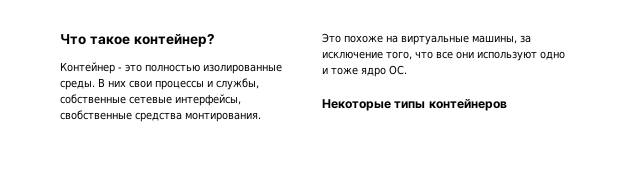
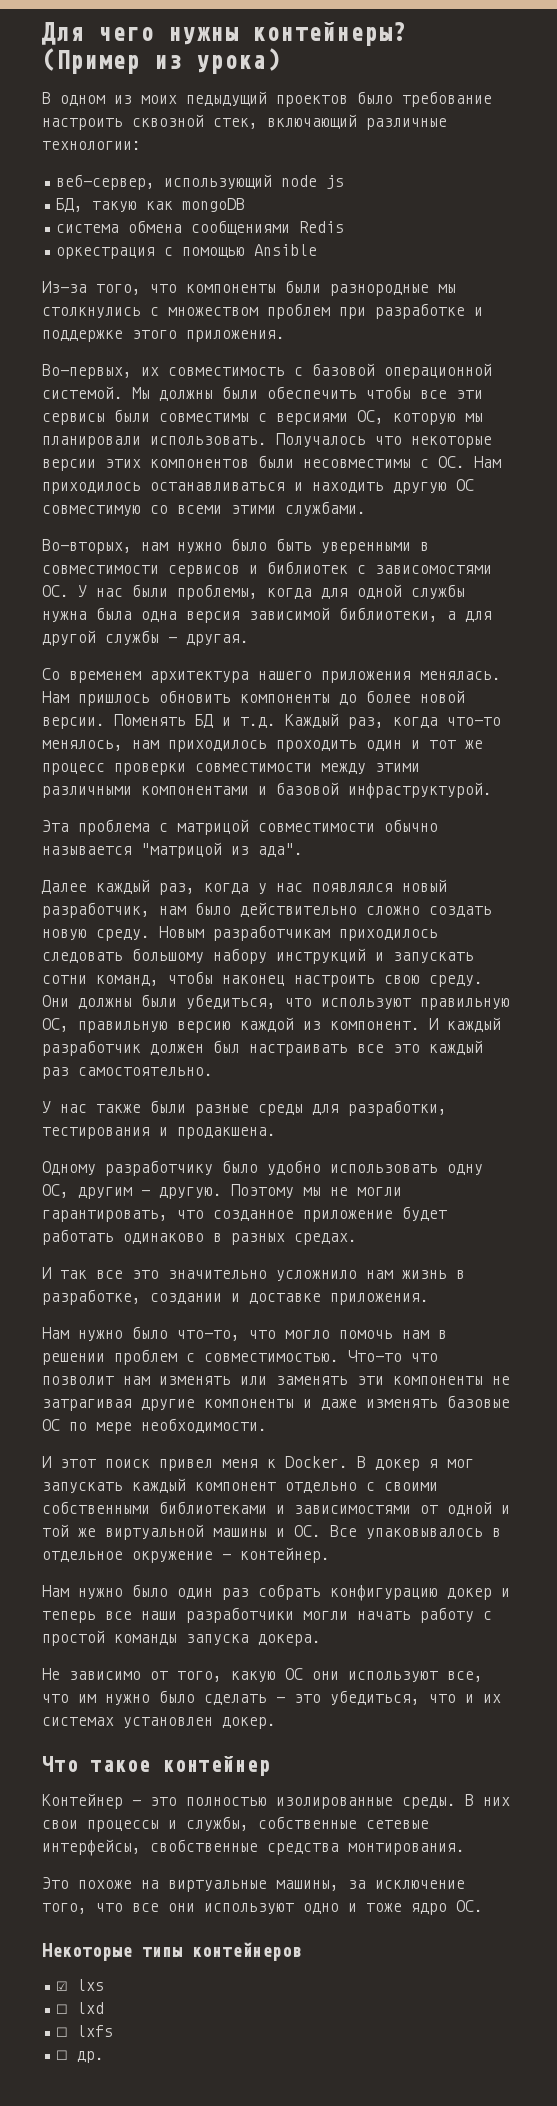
+ Для чего нужны контейнеры? (Пример из урока)
+ В одном из моих педыдущий проектов было требование настроить сквозной стек, включающий различные технологии:
+ веб-сервер, использующий node js
+ БД, такую как mongoDB
+ система обмена сообщениями Redis
+ оркестрация с помощью Ansible
+ Из-за того, что компоненты были разнородные мы столкнулись с множеством проблем при разработке и поддержке этого приложения.
+ Во-первых, их совместимость с базовой операционной системой. Мы должны были обеспечить чтобы все эти сервисы были совместимы с версиями ОС, которую мы планировали использовать. Получалось что некоторые версии этих компонентов были несовместимы с ОС. Нам приходилось останавливаться и находить другую ОС совместимую со всеми этими службами.
+ Во-вторых, нам нужно было быть уверенными в совместимости сервисов и библиотек с зависомостями ОС. У нас были проблемы, когда для одной службы нужна была одна версия зависимой библиотеки, а для другой службы - другая.
+ Со временем архитектура нашего приложения менялась. Нам пришлось обновить компоненты до более новой версии. Поменять БД и т.д. Каждый раз, когда что-то менялось, нам приходилось проходить один и тот же процесс проверки совместимости между этими различными компонентами и базовой инфраструктурой.
+ Эта проблема с матрицой совместимости обычно называется "матрицой из ада".
+ Далее каждый раз, когда у нас появлялся новый разработчик, нам было действительно сложно создать новую среду. Новым разработчикам приходилось следовать большому набору инструкций и запускать сотни команд, чтобы наконец настроить свою среду. Они должны были убедиться, что используют правильную ОС, правильную версию каждой из компонент. И каждый разработчик должен был настраивать все это каждый раз самостоятельно.
+ У нас также были разные среды для разработки, тестирования и продакшена.
+ Одному разработчику было удобно использовать одну ОС, другим - другую. Поэтому мы не могли гарантировать, что созданное приложение будет работать одинаково в разных средах.
+ И так все это значительно усложнило нам жизнь в разработке, создании и доставке приложения.
+ Нам нужно было что-то, что могло помочь нам в решении проблем с совместимостью. Что-то что позволит нам изменять или заменять эти компоненты не затрагивая другие компоненты и даже изменять базовые ОС по мере необходимости.
+ И этот поиск привел меня к Docker. В докер я мог запускать каждый компонент отдельно с своими собственными библиотеками и зависимостями от одной и той же виртуальной машины и ОС. Все упаковывалось в отдельное окружение - контейнер.
+ Нам нужно было один раз собрать конфигурацию докер и теперь все наши разработчики могли начать работу с простой команды запуска докера.
+ Не зависимо от того, какую ОС они используют все, что им нужно было сделать - это убедиться, что и их системах установлен докер.
- Что такое контейнер?
+ Что такое контейнер
+ ☑ lxs
+ ☐ lxd
+ ☐ lxfs
+ ☐ др.

